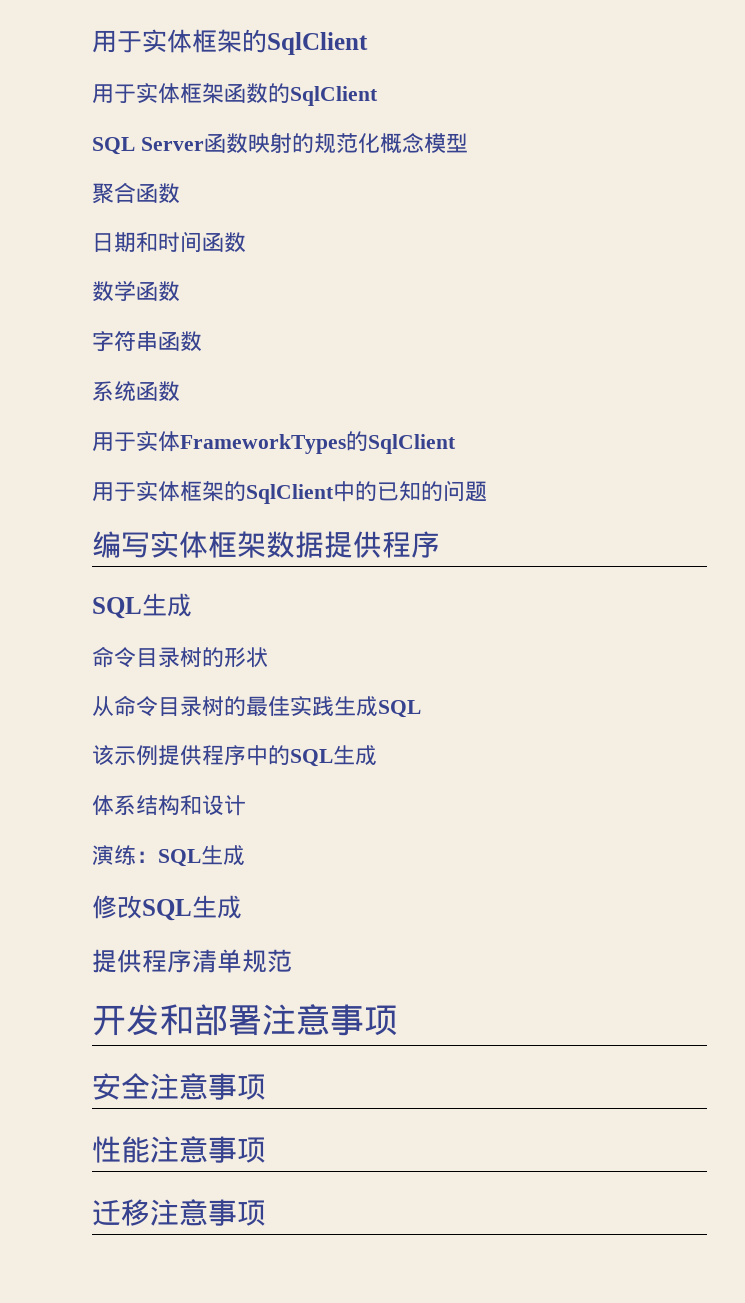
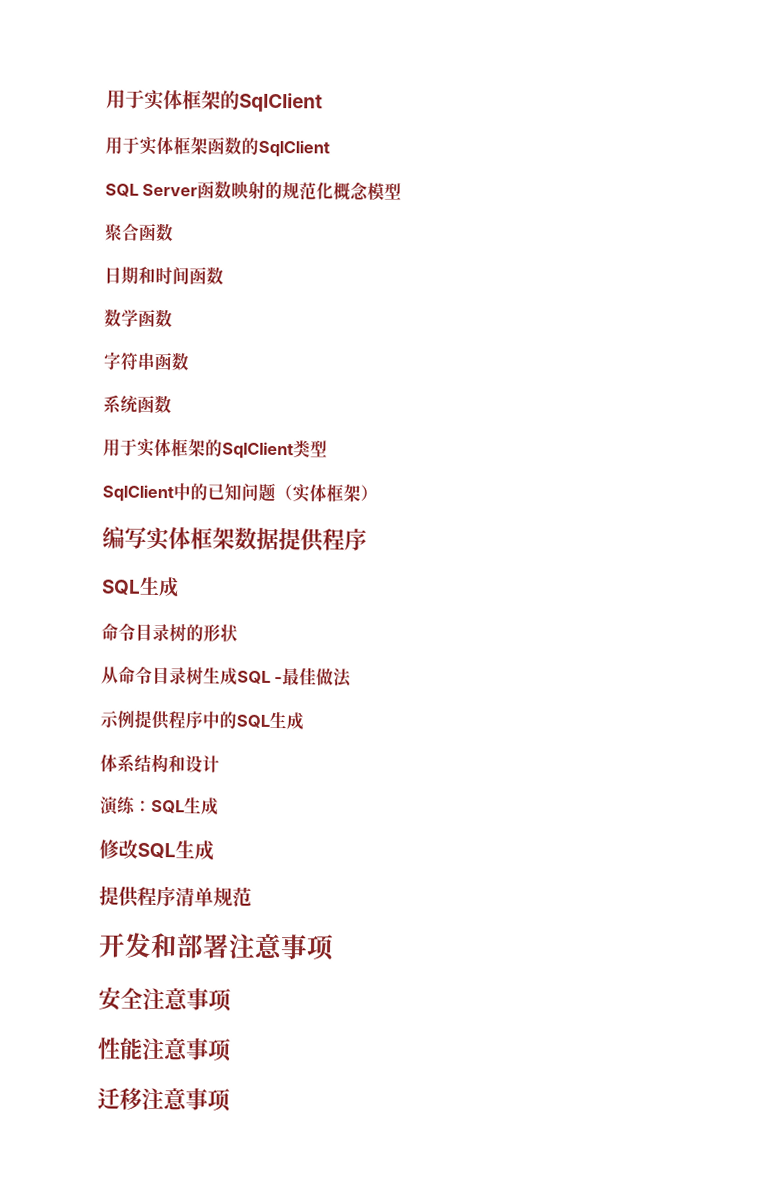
- 用于实体FrameworkTypes的SqlClient
- 用于实体框架的SqlClient中的已知的问题
+ 用于实体框架的SqlClient类型
+ SqlClient中的已知问题（实体框架）
- 从命令目录树的最佳实践生成SQL
- 该示例提供程序中的SQL生成
+ 从命令目录树生成SQL -最佳做法
+ 示例提供程序中的SQL生成

